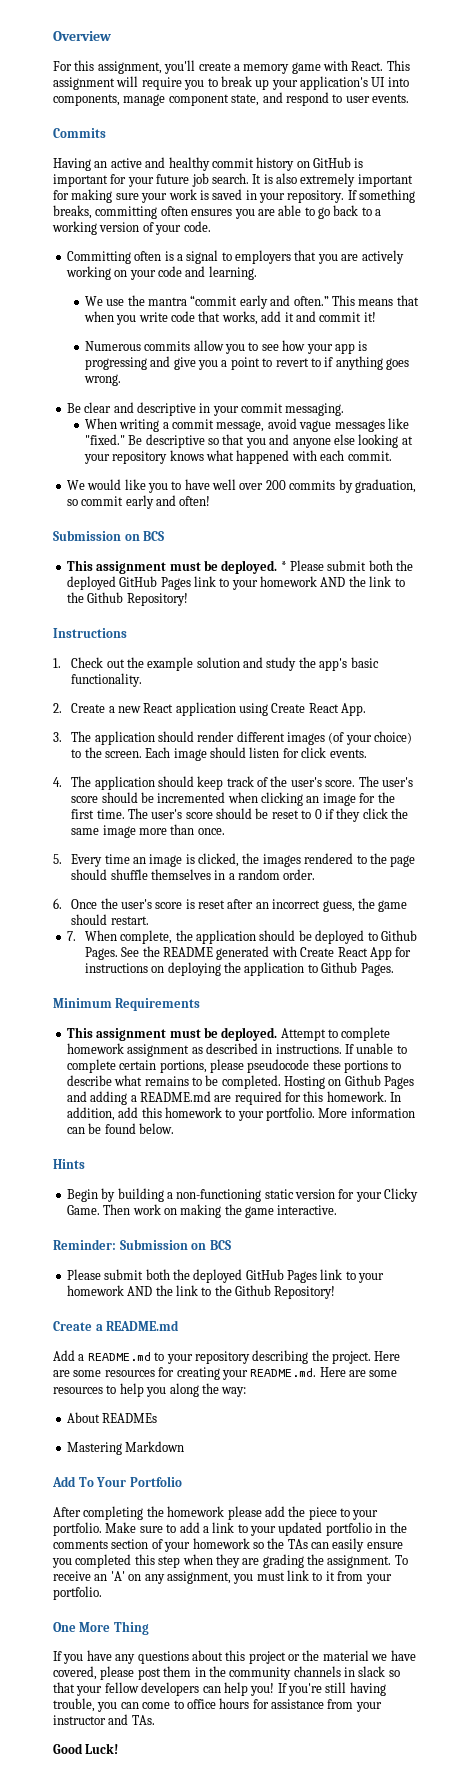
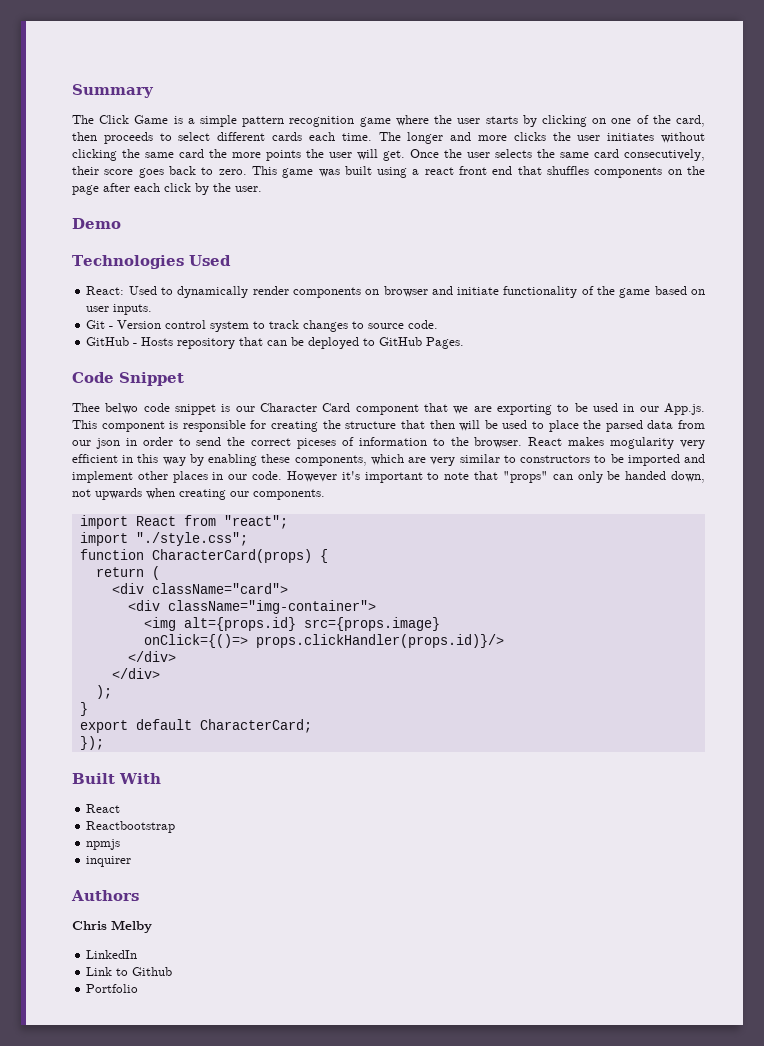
- Overview
- For this assignment, you'll create a memory game with React. This assignment will require you to break up your application's UI into components, manage component state, and respond to user events.
- Commits
- Having an active and healthy commit history on GitHub is important for your future job search. It is also extremely important for making sure your work is saved in your repository. If something breaks, committing often ensures you are able to go back to a working version of your code.
- Committing often is a signal to employers that you are actively working on your code and learning.
- We use the mantra “commit early and often.” This means that when you write code that works, add it and commit it!
- Numerous commits allow you to see how your app is progressing and give you a point to revert to if anything goes wrong.
- Be clear and descriptive in your commit messaging.
- When writing a commit message, avoid vague messages like "fixed." Be descriptive so that you and anyone else looking at your repository knows what happened with each commit.
- We would like you to have well over 200 commits by graduation, so commit early and often!
- Submission on BCS
- This assignment must be deployed. * Please submit both the deployed GitHub Pages link to your homework AND the link to the Github Repository!
- Instructions
- 1. Check out the example solution and study the app's basic functionality.
- 2. Create a new React application using Create React App.
- 3. The application should render different images (of your choice) to the screen. Each image should listen for click events.
- 4. The application should keep track of the user's score. The user's score should be incremented when clicking an image for the first time. The user's score should be reset to 0 if they click the same image more than once.
- 5. Every time an image is clicked, the images rendered to the page should shuffle themselves in a random order.
- 6. Once the user's score is reset after an incorrect guess, the game should restart.
- 7. When complete, the application should be deployed to Github Pages. See the README generated with Create React App for instructions on deploying the application to Github Pages.
- Minimum Requirements
- This assignment must be deployed. Attempt to complete homework assignment as described in instructions. If unable to complete certain portions, please pseudocode these portions to describe what remains to be completed. Hosting on Github Pages and adding a README.md are required for this homework. In addition, add this homework to your portfolio. More information can be found below.
- Hints
- Begin by building a non-functioning static version for your Clicky Game. Then work on making the game interactive.
- Reminder: Submission on BCS
- Please submit both the deployed GitHub Pages link to your homework AND the link to the Github Repository!
- Create a README.md
- Add a README.md to your repository describing the project. Here are some resources for creating your README.md. Here are some resources to help you along the way:
- About READMEs
- Mastering Markdown
- Add To Your Portfolio
- After completing the homework please add the piece to your portfolio. Make sure to add a link to your updated portfolio in the comments section of your homework so the TAs can easily ensure you completed this step when they are grading the assignment. To receive an 'A' on any assignment, you must link to it from your portfolio.
- One More Thing
- If you have any questions about this project or the material we have covered, please post them in the community channels in slack so that your fellow developers can help you! If you're still having trouble, you can come to office hours for assistance from your instructor and TAs.
- Good Luck!
+ Summary
+ The Click Game is a simple pattern recognition game where the user starts by clicking on one of the card, then proceeds to select different cards each time. The longer and more clicks the user initiates without clicking the same card the more points the user will get. Once the user selects the same card consecutively, their score goes back to zero. This game was built using a react front end that shuffles components on the page after each click by the user.
+ Demo
+ Technologies Used
+ React: Used to dynamically render components on browser and initiate functionality of the game based on user inputs.
+ Git - Version control system to track changes to source code.
+ GitHub - Hosts repository that can be deployed to GitHub Pages.
+ Code Snippet
+ Thee belwo code snippet is our Character Card component that we are exporting to be used in our App.js. This component is responsible for creating the structure that then will be used to place the parsed data from our json in order to send the correct piceses of information to the browser. React makes mogularity very efficient in this way by enabling these components, which are very similar to constructors to be imported and implement other places in our code. However it's important to note that "props" can only be handed down, not upwards when creating our components.
+ import React from "react";
+ import "./style.css";
+ function CharacterCard(props) {
+ return (
+ <div className="card">
+ <div className="img-container">
+ <img alt={props.id} src={props.image}
+ onClick={()=> props.clickHandler(props.id)}/>
+ </div>
+ </div>
+ );
+ }
+ export default CharacterCard;
+ });
+ Built With
+ React
+ Reactbootstrap
+ npmjs
+ inquirer
+ Authors
+ Chris Melby
+ LinkedIn
+ Link to Github
+ Portfolio

